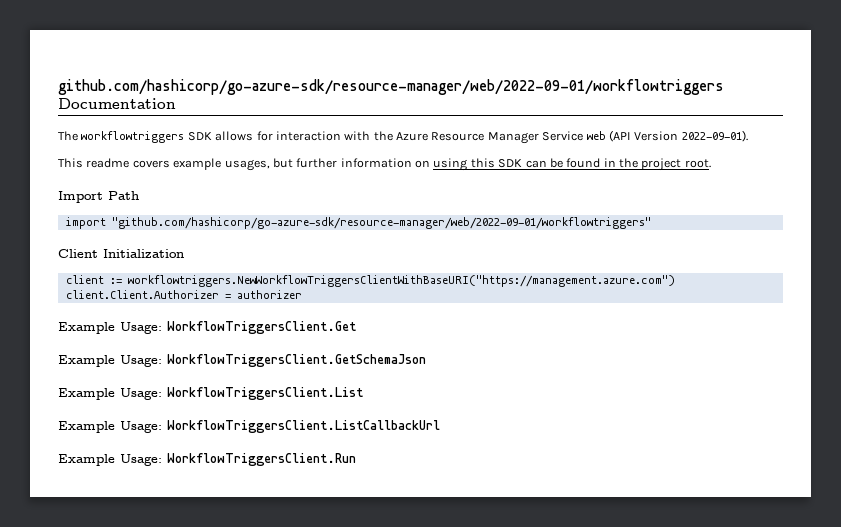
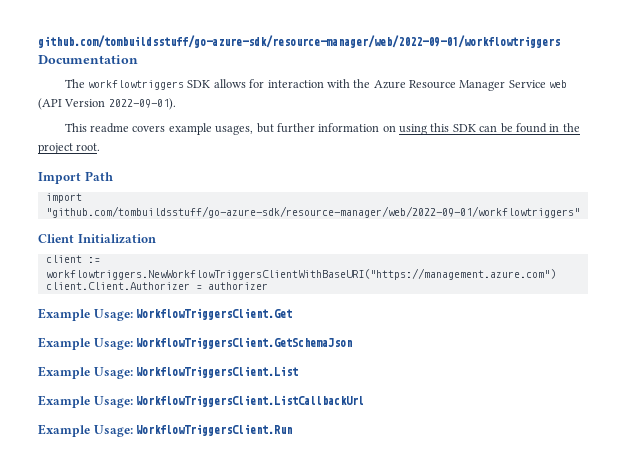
- github.com/hashicorp/go-azure-sdk/resource-manager/web/2022-09-01/workflowtriggers Documentation
+ github.com/tombuildsstuff/go-azure-sdk/resource-manager/web/2022-09-01/workflowtriggers Documentation
- import "github.com/hashicorp/go-azure-sdk/resource-manager/web/2022-09-01/workflowtriggers"
+ import "github.com/tombuildsstuff/go-azure-sdk/resource-manager/web/2022-09-01/workflowtriggers"

